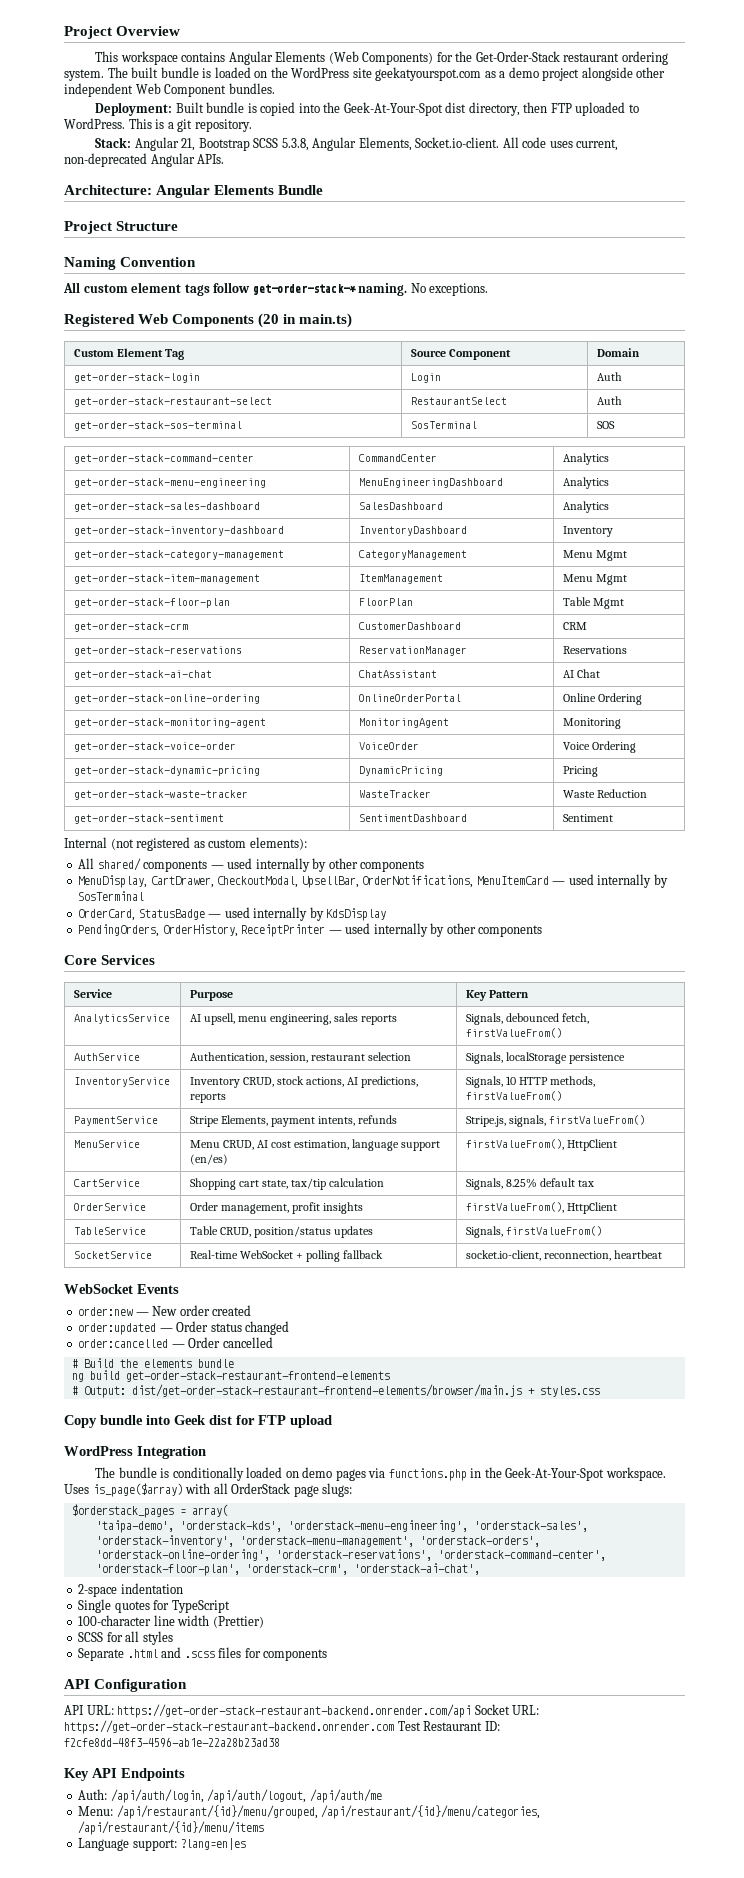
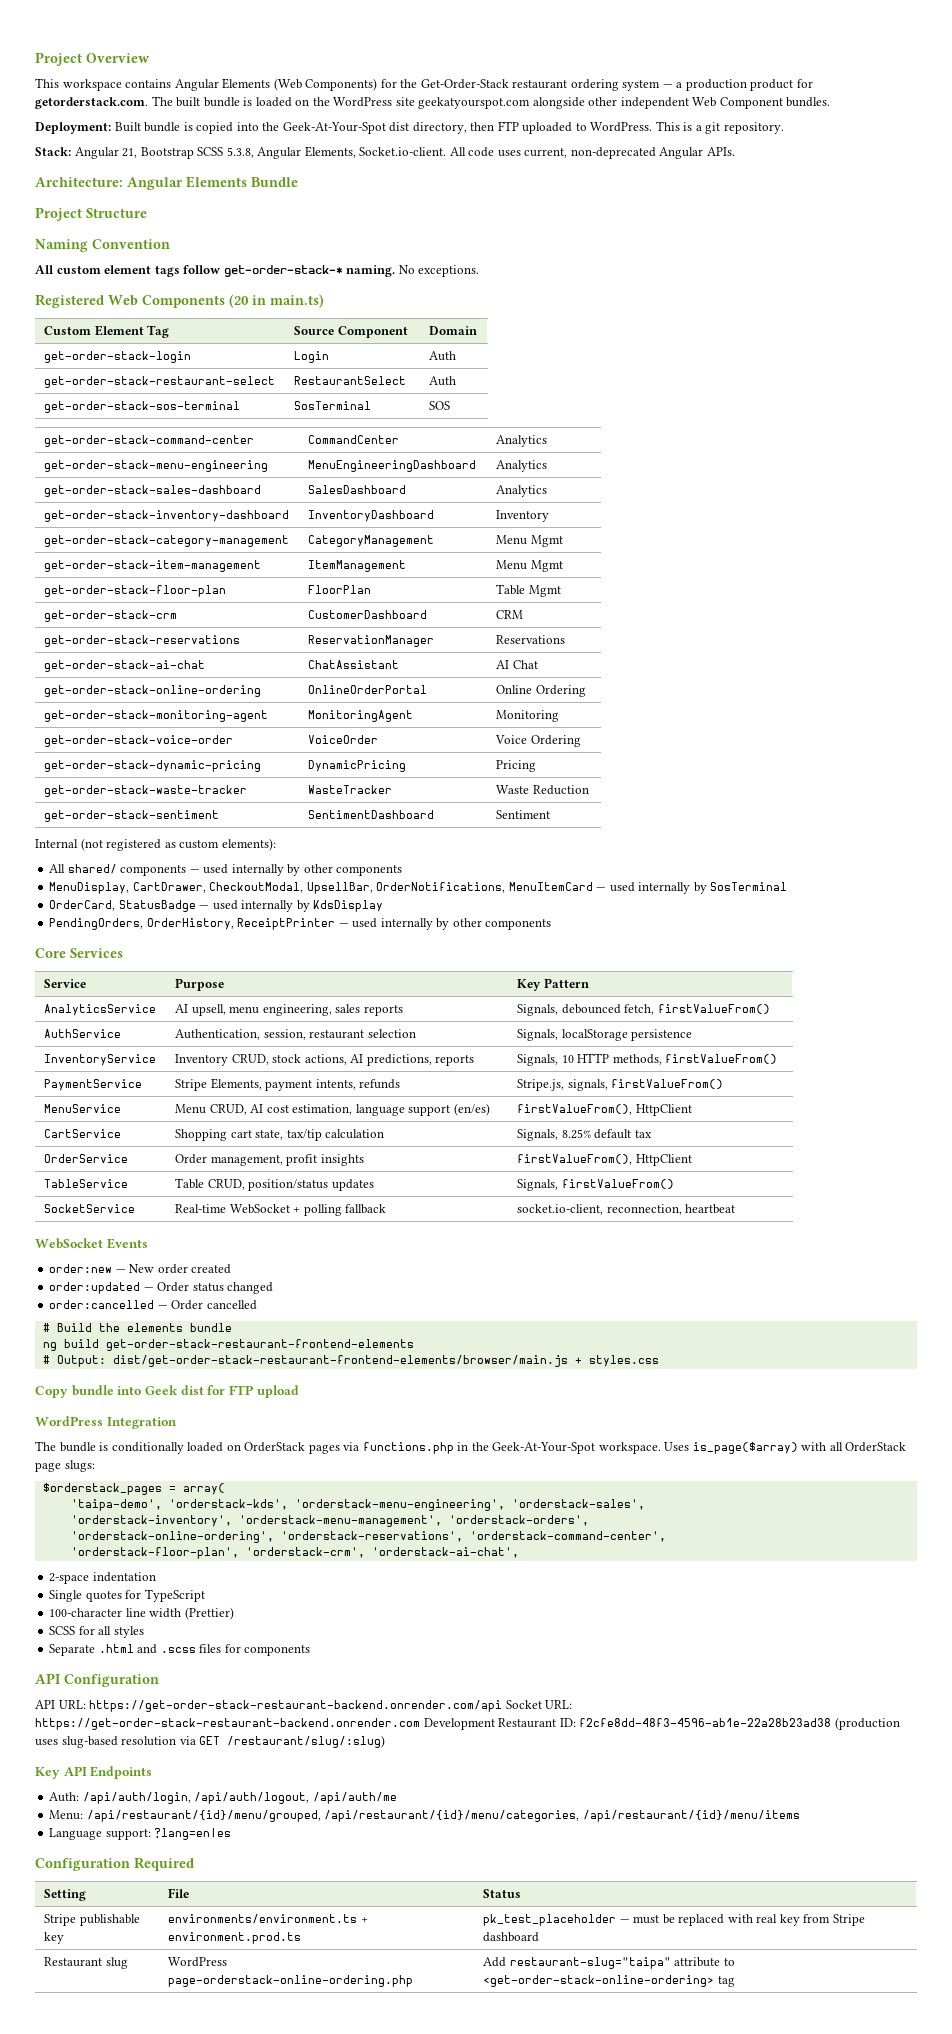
- This workspace contains Angular Elements (Web Components) for the Get-Order-Stack restaurant ordering system. The built bundle is loaded on the WordPress site geekatyourspot.com as a demo project alongside other independent Web Component bundles.
+ This workspace contains Angular Elements (Web Components) for the Get-Order-Stack restaurant ordering system — a production product for getorderstack.com. The built bundle is loaded on the WordPress site geekatyourspot.com alongside other independent Web Component bundles.
- The bundle is conditionally loaded on demo pages via functions.php in the Geek-At-Your-Spot workspace.
+ The bundle is conditionally loaded on OrderStack pages via functions.php in the Geek-At-Your-Spot workspace.
- API URL: https://get-order-stack-restaurant-backend.onrender.com/api Socket URL: https://get-order-stack-restaurant-backend.onrender.com Test Restaurant ID: f2cfe8dd-48f3-4596-ab1e-22a28b23ad38
+ API URL: https://get-order-stack-restaurant-backend.onrender.com/api Socket URL: https://get-order-stack-restaurant-backend.onrender.com Development Restaurant ID: f2cfe8dd-48f3-4596-ab1e-22a28b23ad38 (production uses slug-based resolution via GET /restaurant/slug/:slug)
+ Configuration Required
+ Setting | File | Status
+ Stripe publishable key | environments/environment.ts + environment.prod.ts | pk_test_placeholder — must be replaced with real key from Stripe dashboard
+ Restaurant slug | WordPress page-orderstack-online-ordering.php | Add restaurant-slug="taipa" attribute to <get-order-stack-online-ordering> tag

